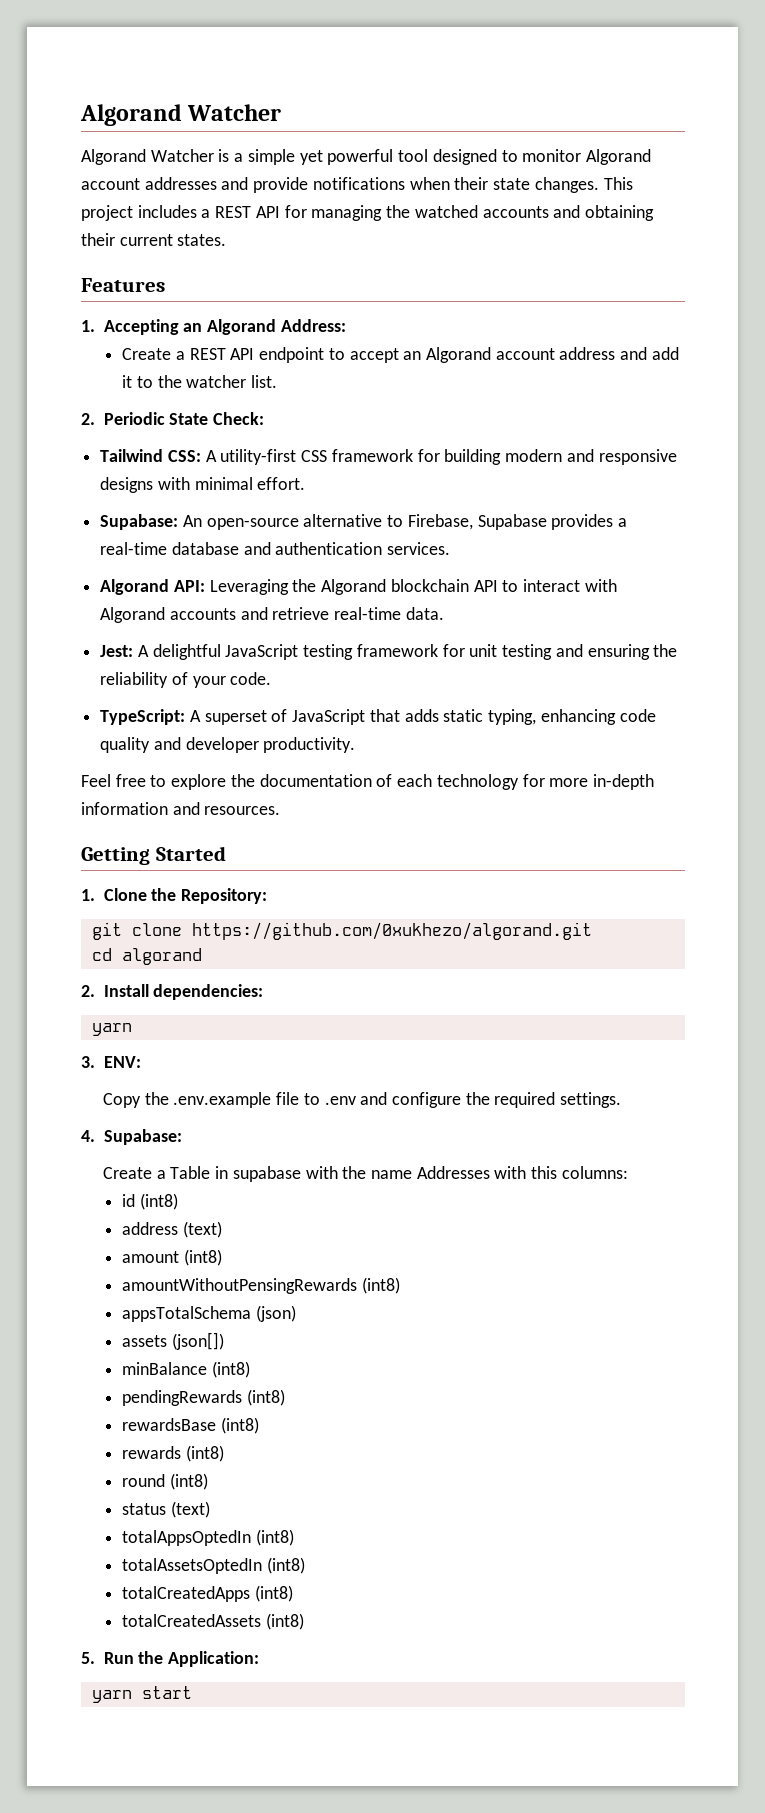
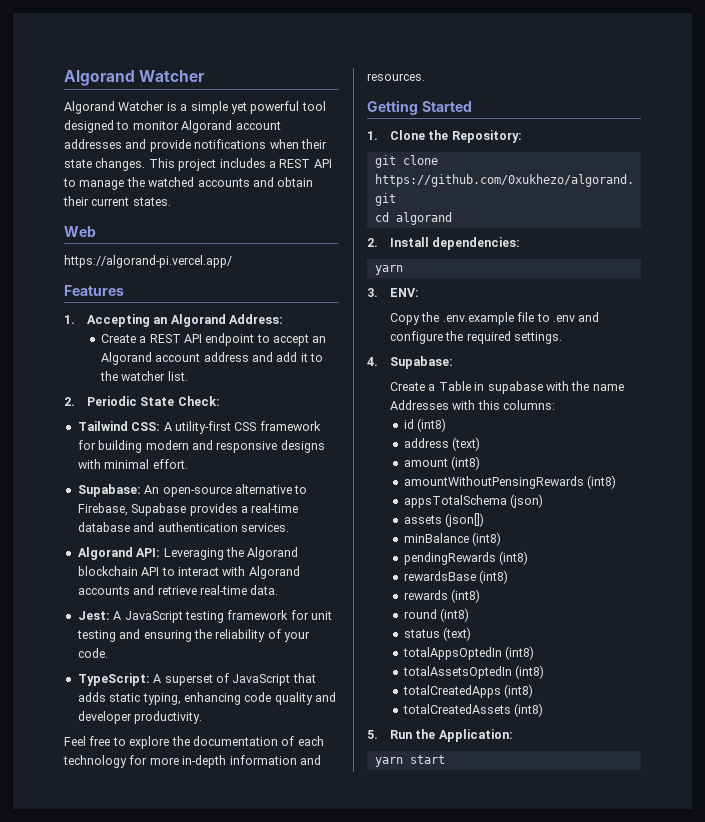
- This project includes a REST API for managing the watched accounts and obtaining their current states.
+ This project includes a REST API to manage the watched accounts and obtain their current states.
+ Web
+ https://algorand-pi.vercel.app/
- Jest: A delightful JavaScript testing framework for unit testing and ensuring the reliability of your code.
+ Jest: A JavaScript testing framework for unit testing and ensuring the reliability of your code.

